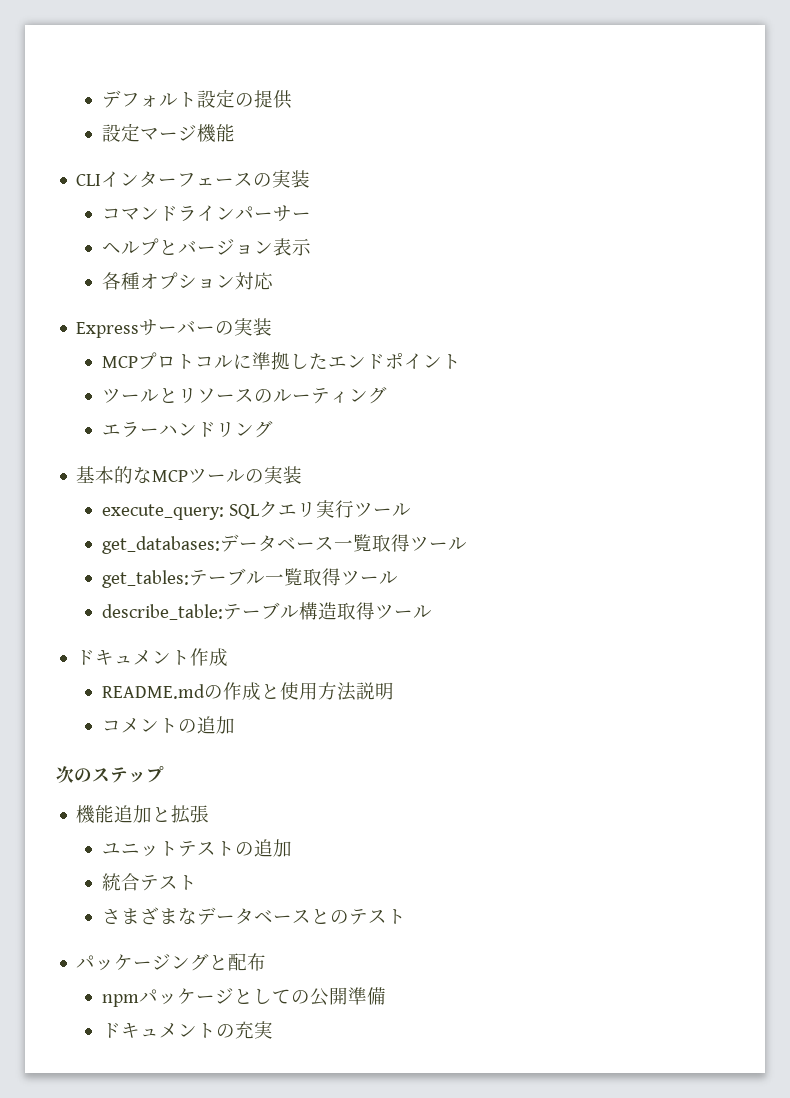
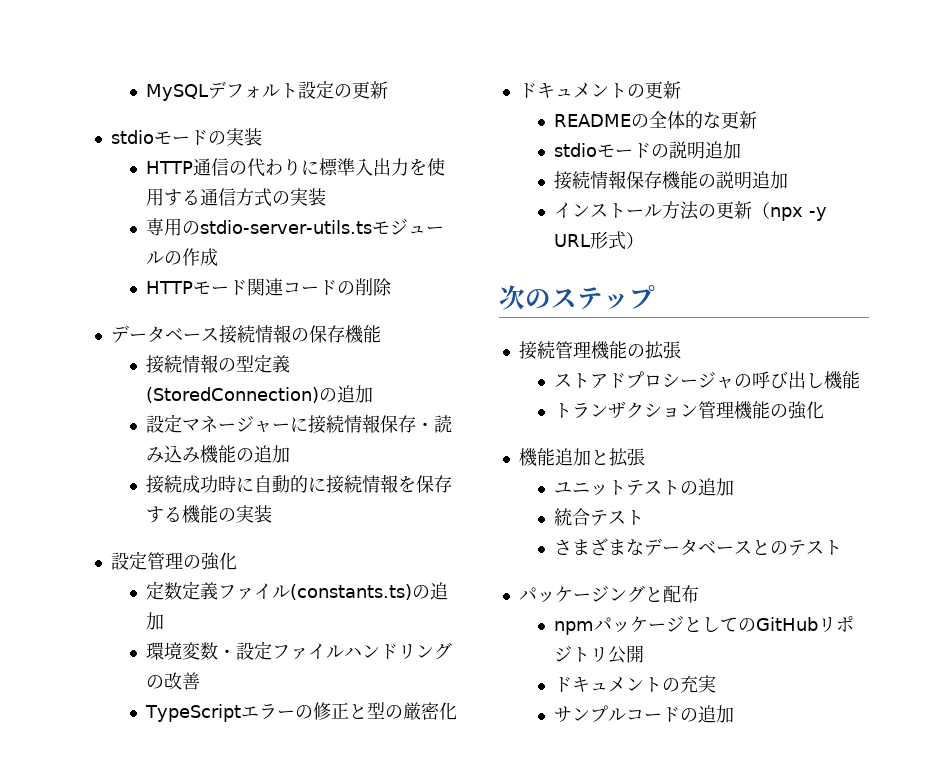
- デフォルト設定の提供
- 設定マージ機能
- CLIインターフェースの実装
- コマンドラインパーサー
- ヘルプとバージョン表示
- 各種オプション対応
- Expressサーバーの実装
- MCPプロトコルに準拠したエンドポイント
- ツールとリソースのルーティング
- エラーハンドリング
- 基本的なMCPツールの実装
- execute_query: SQLクエリ実行ツール
- get_databases:データベース一覧取得ツール
- get_tables:テーブル一覧取得ツール
- describe_table:テーブル構造取得ツール
- ドキュメント作成
- README.mdの作成と使用方法説明
- コメントの追加
+ MySQLデフォルト設定の更新
+ stdioモードの実装
+ HTTP通信の代わりに標準入出力を使用する通信方式の実装
+ 専用のstdio-server-utils.tsモジュールの作成
+ HTTPモード関連コードの削除
+ データベース接続情報の保存機能
+ 接続情報の型定義(StoredConnection)の追加
+ 設定マネージャーに接続情報保存・読み込み機能の追加
+ 接続成功時に自動的に接続情報を保存する機能の実装
+ 設定管理の強化
+ 定数定義ファイル(constants.ts)の追加
+ 環境変数・設定ファイルハンドリングの改善
+ TypeScriptエラーの修正と型の厳密化
+ ドキュメントの更新
+ READMEの全体的な更新
+ stdioモードの説明追加
+ 接続情報保存機能の説明追加
+ インストール方法の更新（npx -y URL形式）
  次のステップ
+ 接続管理機能の拡張
+ ストアドプロシージャの呼び出し機能
+ トランザクション管理機能の強化
- npmパッケージとしての公開準備
+ npmパッケージとしてのGitHubリポジトリ公開
+ サンプルコードの追加

